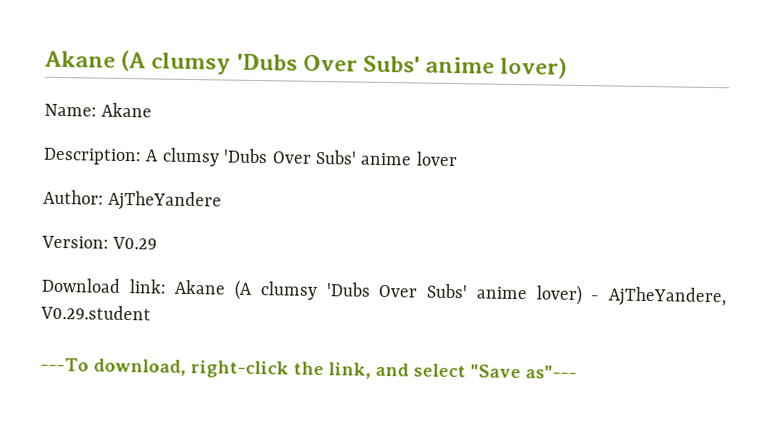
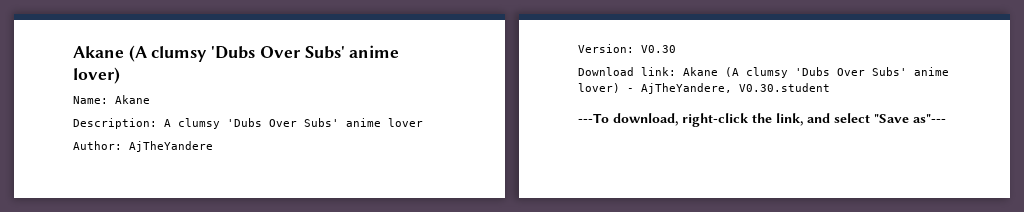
- Version: V0.29
+ Version: V0.30
- Download link: Akane (A clumsy 'Dubs Over Subs' anime lover) - AjTheYandere, V0.29.student
+ Download link: Akane (A clumsy 'Dubs Over Subs' anime lover) - AjTheYandere, V0.30.student

